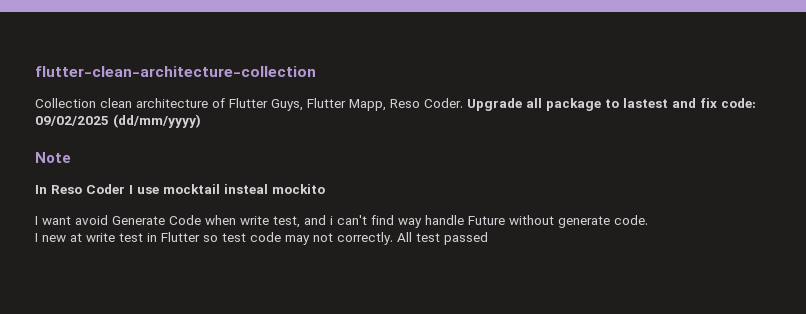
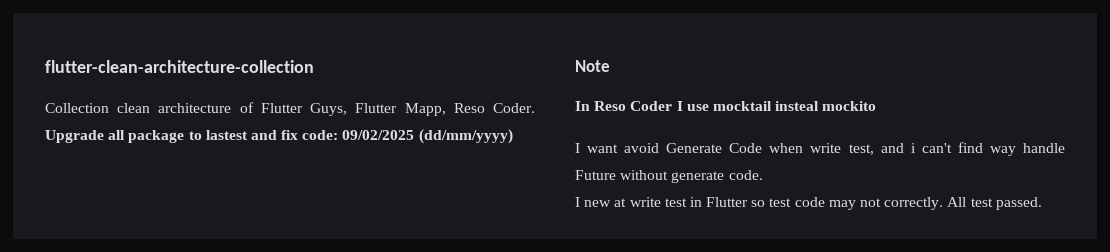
- All test passed
+ All test passed.

